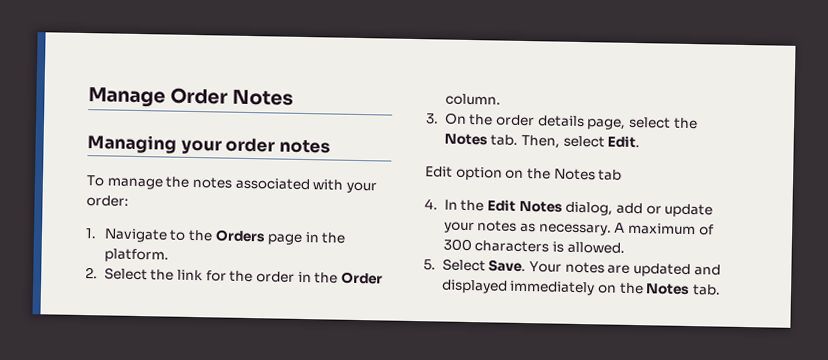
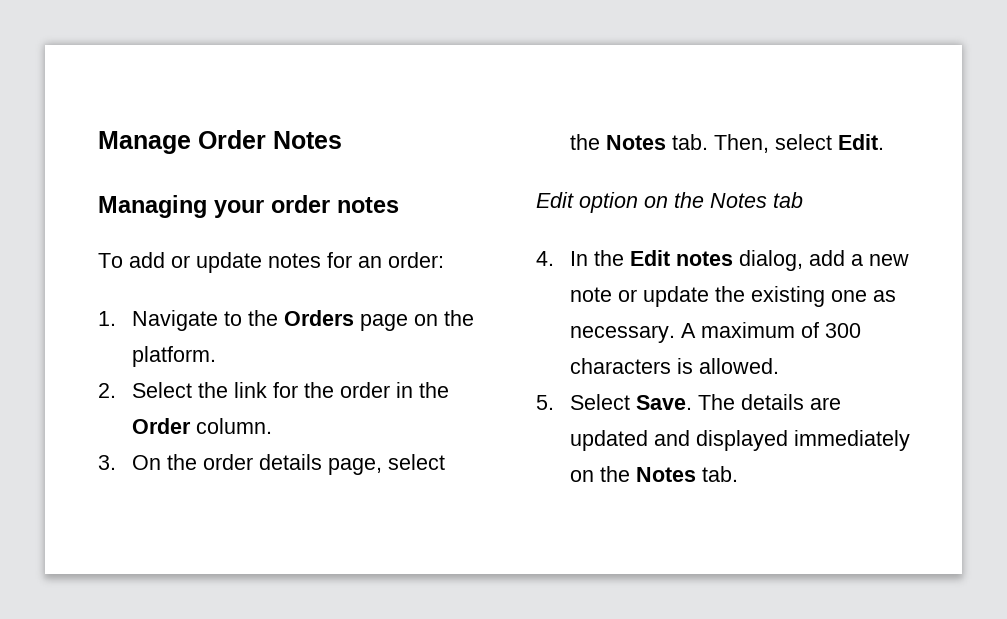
- To manage the notes associated with your order:
+ To add or update notes for an order:
- 1. Navigate to the Orders page in the platform.
+ 1. Navigate to the Orders page on the platform.
- 4. In the Edit Notes dialog, add or update your notes as necessary.
+ 4. In the Edit notes dialog, add a new note or update the existing one as necessary.
- Your notes are updated and displayed immediately on the Notes tab.
+ The details are updated and displayed immediately on the Notes tab.

